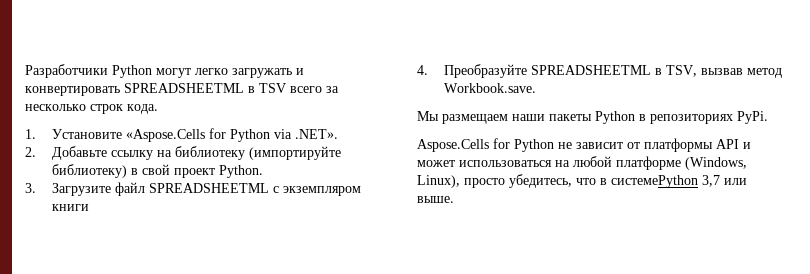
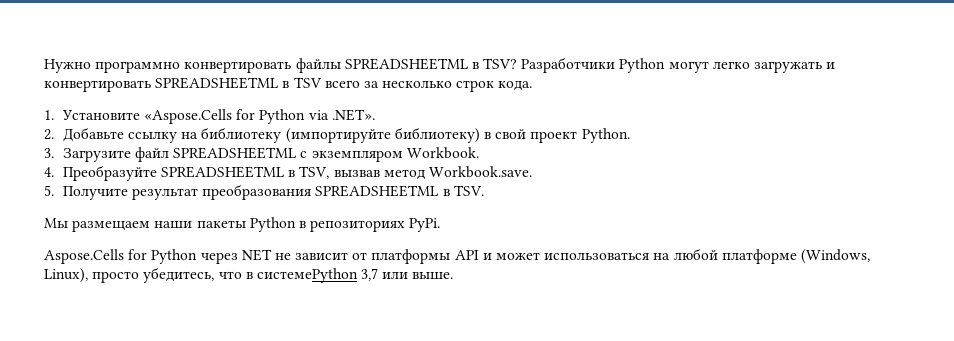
+ Нужно программно конвертировать файлы SPREADSHEETML в TSV?
- 3. Загрузите файл SPREADSHEETML с экземпляром книги
+ 3. Загрузите файл SPREADSHEETML с экземпляром Workbook.
+ 5. Получите результат преобразования SPREADSHEETML в TSV.
- Aspose.Cells for Python не зависит от платформы API и может использоваться на любой платформе (Windows, Linux), просто убедитесь, что в системеPython 3,7 или выше.
+ Aspose.Cells for Python через NET не зависит от платформы API и может использоваться на любой платформе (Windows, Linux), просто убедитесь, что в системеPython 3,7 или выше.

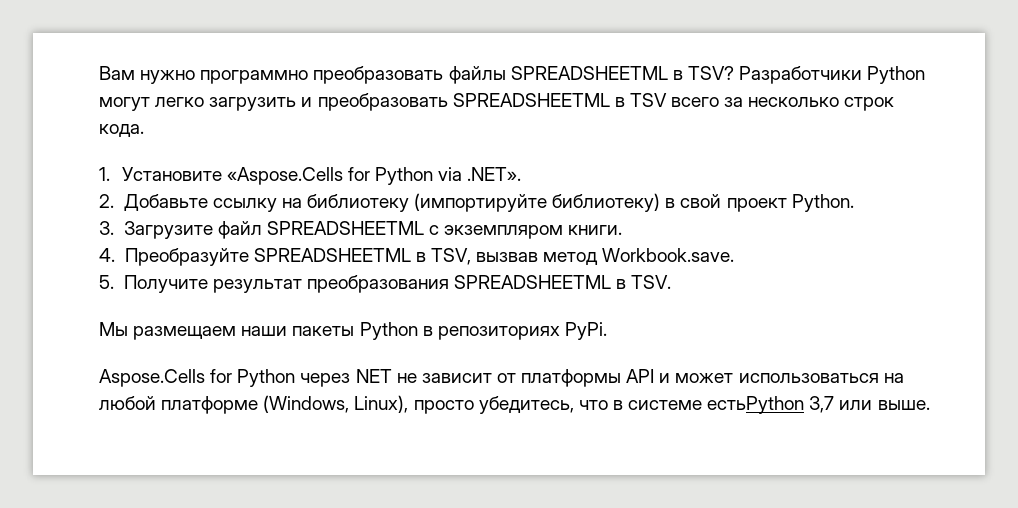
- Нужно программно конвертировать файлы SPREADSHEETML в TSV?
+ Вам нужно программно преобразовать файлы SPREADSHEETML в TSV?
- Разработчики Python могут легко загружать и конвертировать SPREADSHEETML в TSV всего за несколько строк кода.
+ Разработчики Python могут легко загрузить и преобразовать SPREADSHEETML в TSV всего за несколько строк кода.
- 3. Загрузите файл SPREADSHEETML с экземпляром Workbook.
+ 3. Загрузите файл SPREADSHEETML с экземпляром книги.
- Aspose.Cells for Python через NET не зависит от платформы API и может использоваться на любой платформе (Windows, Linux), просто убедитесь, что в системеPython 3,7 или выше.
+ Aspose.Cells for Python через NET не зависит от платформы API и может использоваться на любой платформе (Windows, Linux), просто убедитесь, что в системе естьPython 3,7 или выше.

